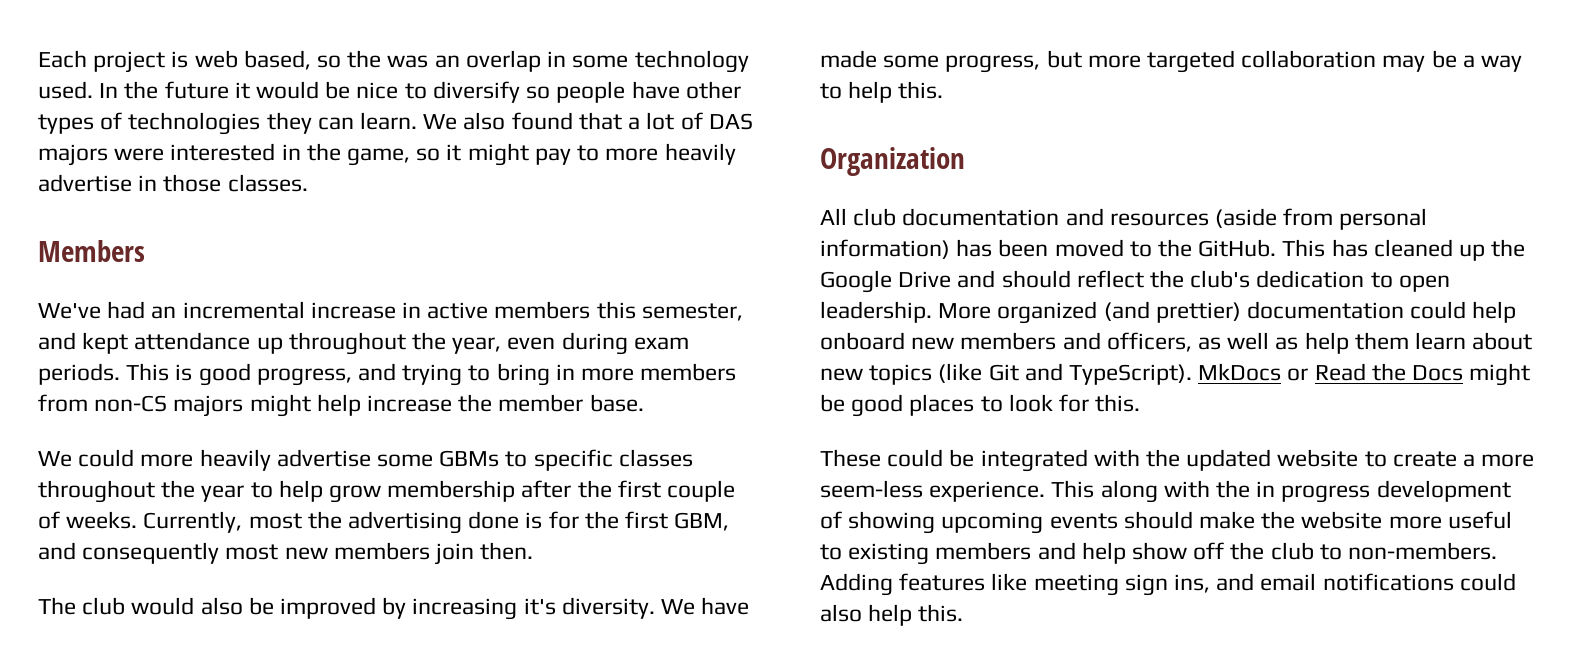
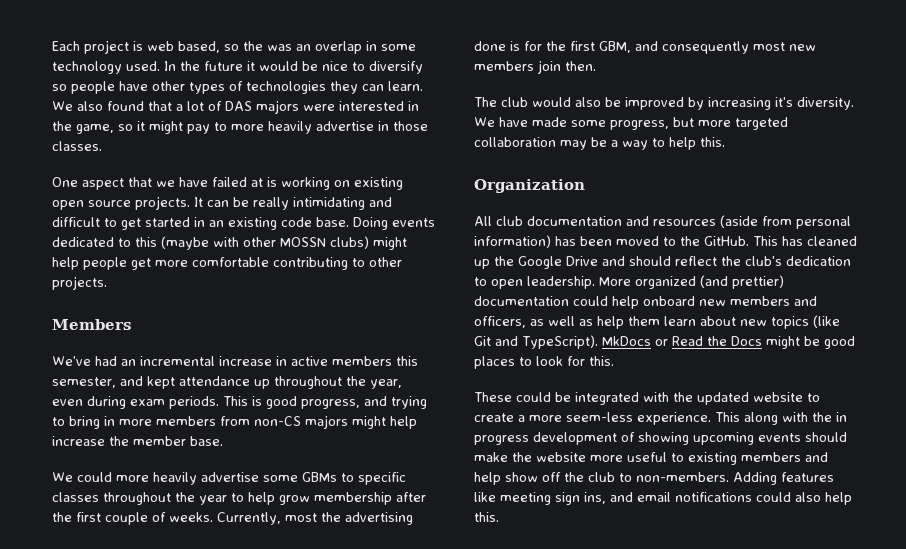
+ One aspect that we have failed at is working on existing open source projects. It can be really intimidating and difficult to get started in an existing code base. Doing events dedicated to this (maybe with other MOSSN clubs) might help people get more comfortable contributing to other projects.

